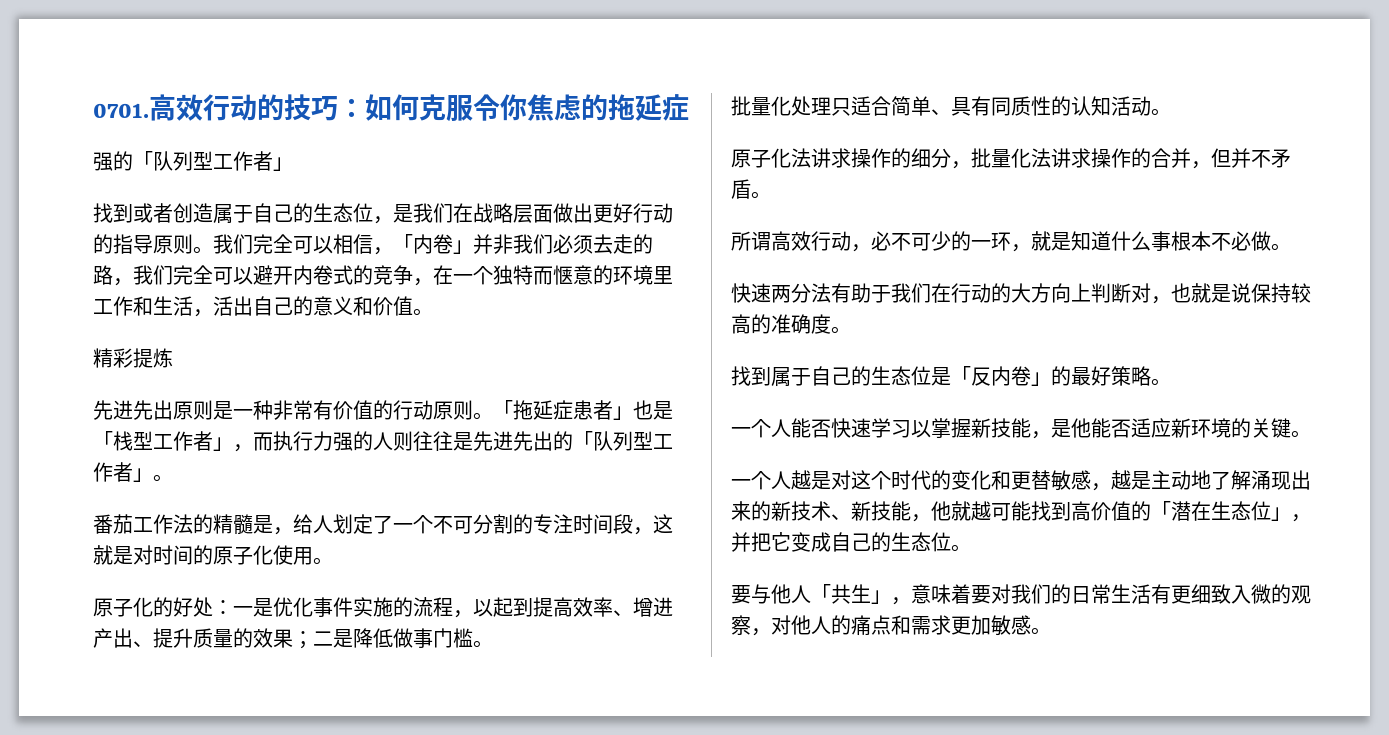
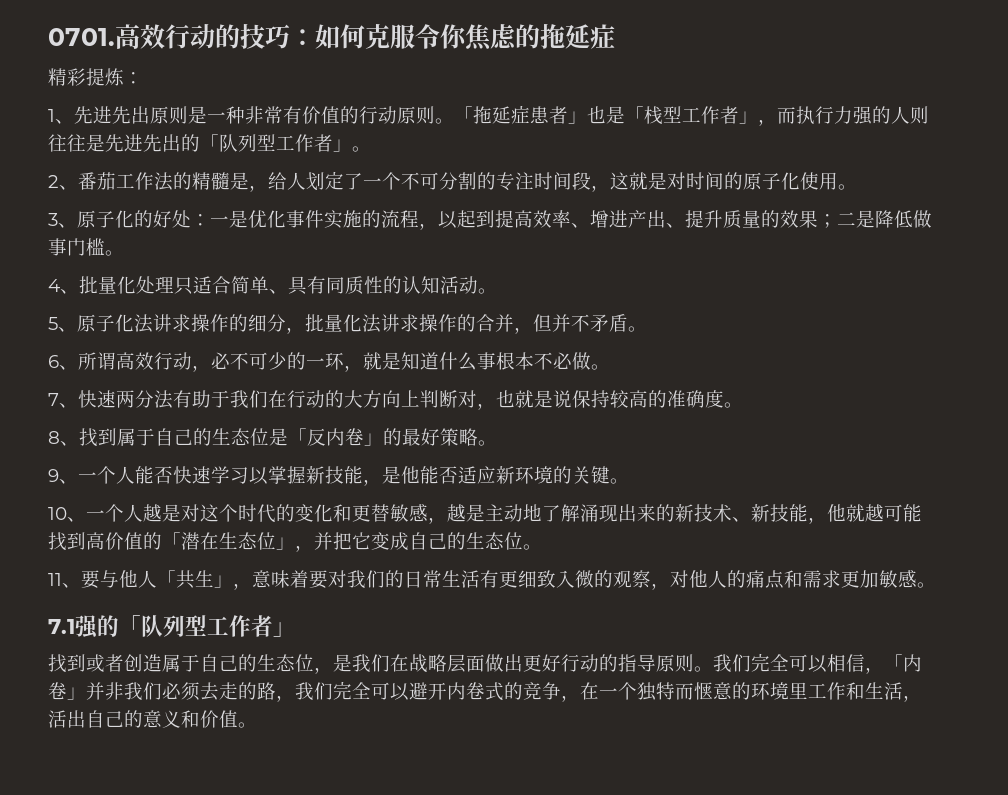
- 强的「队列型工作者」
+ 精彩提炼：
+ 1、先进先出原则是一种非常有价值的行动原则。「拖延症患者」也是「栈型工作者」，而执行力强的人则往往是先进先出的「队列型工作者」。
+ 2、番茄工作法的精髓是，给人划定了一个不可分割的专注时间段，这就是对时间的原子化使用。
+ 3、原子化的好处：一是优化事件实施的流程，以起到提高效率、增进产出、提升质量的效果；二是降低做事门槛。
+ 4、批量化处理只适合简单、具有同质性的认知活动。
+ 5、原子化法讲求操作的细分，批量化法讲求操作的合并，但并不矛盾。
+ 6、所谓高效行动，必不可少的一环，就是知道什么事根本不必做。
+ 7、快速两分法有助于我们在行动的大方向上判断对，也就是说保持较高的准确度。
+ 8、找到属于自己的生态位是「反内卷」的最好策略。
+ 9、一个人能否快速学习以掌握新技能，是他能否适应新环境的关键。
+ 10、一个人越是对这个时代的变化和更替敏感，越是主动地了解涌现出来的新技术、新技能，他就越可能找到高价值的「潜在生态位」，并把它变成自己的生态位。
+ 11、要与他人「共生」，意味着要对我们的日常生活有更细致入微的观察，对他人的痛点和需求更加敏感。
+ 7.1强的「队列型工作者」
- 精彩提炼
- 先进先出原则是一种非常有价值的行动原则。「拖延症患者」也是「栈型工作者」，而执行力强的人则往往是先进先出的「队列型工作者」。
- 番茄工作法的精髓是，给人划定了一个不可分割的专注时间段，这就是对时间的原子化使用。
- 原子化的好处：一是优化事件实施的流程，以起到提高效率、增进产出、提升质量的效果；二是降低做事门槛。
- 批量化处理只适合简单、具有同质性的认知活动。
- 原子化法讲求操作的细分，批量化法讲求操作的合并，但并不矛盾。
- 所谓高效行动，必不可少的一环，就是知道什么事根本不必做。
- 快速两分法有助于我们在行动的大方向上判断对，也就是说保持较高的准确度。
- 找到属于自己的生态位是「反内卷」的最好策略。
- 一个人能否快速学习以掌握新技能，是他能否适应新环境的关键。
- 一个人越是对这个时代的变化和更替敏感，越是主动地了解涌现出来的新技术、新技能，他就越可能找到高价值的「潜在生态位」，并把它变成自己的生态位。
- 要与他人「共生」，意味着要对我们的日常生活有更细致入微的观察，对他人的痛点和需求更加敏感。

